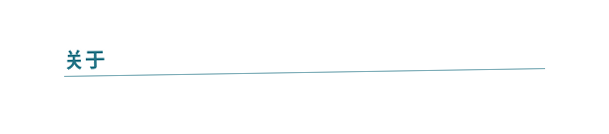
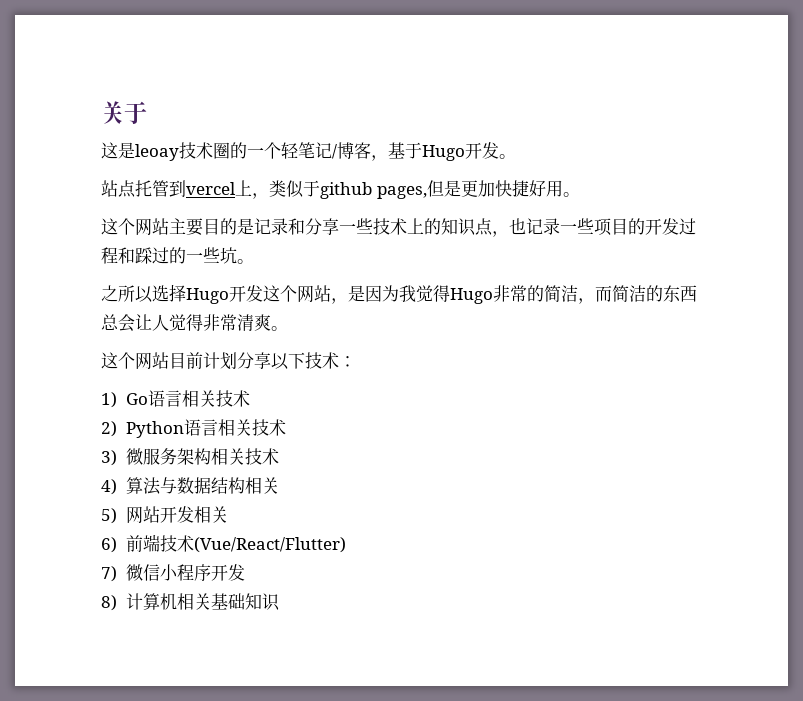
+ 这是leoay技术圈的一个轻笔记/博客，基于Hugo开发。
+ 站点托管到vercel上，类似于github pages,但是更加快捷好用。
+ 这个网站主要目的是记录和分享一些技术上的知识点，也记录一些项目的开发过程和踩过的一些坑。
+ 之所以选择Hugo开发这个网站，是因为我觉得Hugo非常的简洁，而简洁的东西总会让人觉得非常清爽。
+ 这个网站目前计划分享以下技术：
+ 1) Go语言相关技术
+ 2) Python语言相关技术
+ 3)微服务架构相关技术
+ 4)算法与数据结构相关
+ 5)网站开发相关
+ 6)前端技术(Vue/React/Flutter)
+ 7)微信小程序开发
+ 8)计算机相关基础知识

